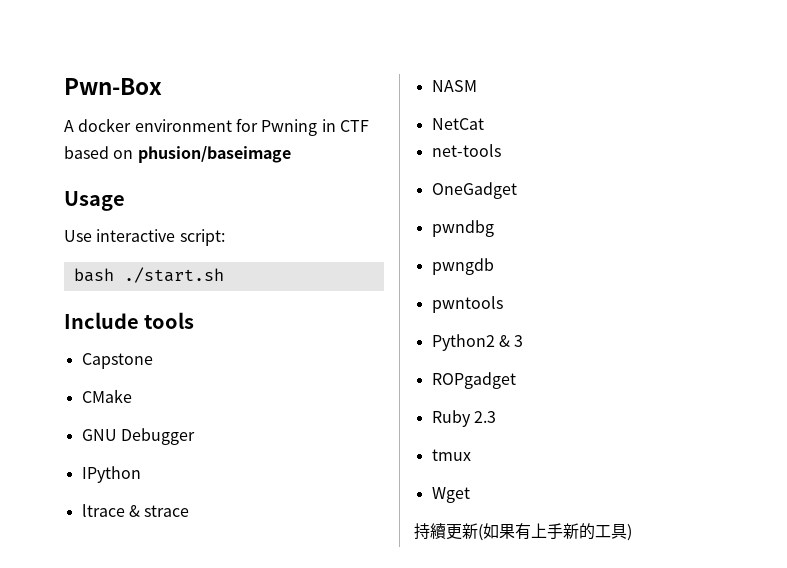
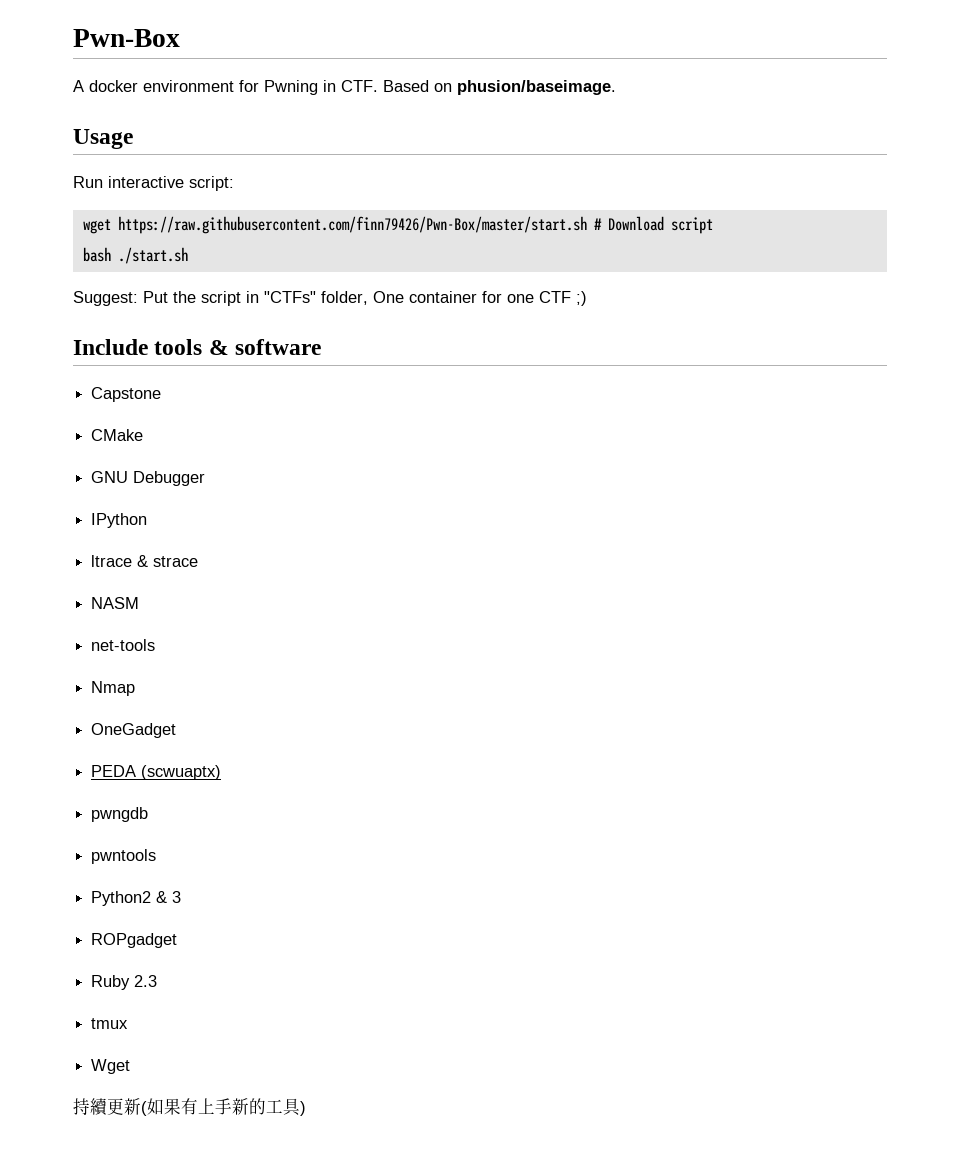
- A docker environment for Pwning in CTF based on phusion/baseimage
+ A docker environment for Pwning in CTF. Based on phusion/baseimage.
- Use interactive script:
+ Run interactive script:
+ wget https://raw.githubusercontent.com/finn79426/Pwn-Box/master/start.sh # Download script
  bash ./start.sh
+ Suggest: Put the script in "CTFs" folder, One container for one CTF ;)
- Include tools
+ Include tools & software
- NetCat
  net-tools
+ Nmap
- pwndbg
+ PEDA (scwuaptx)

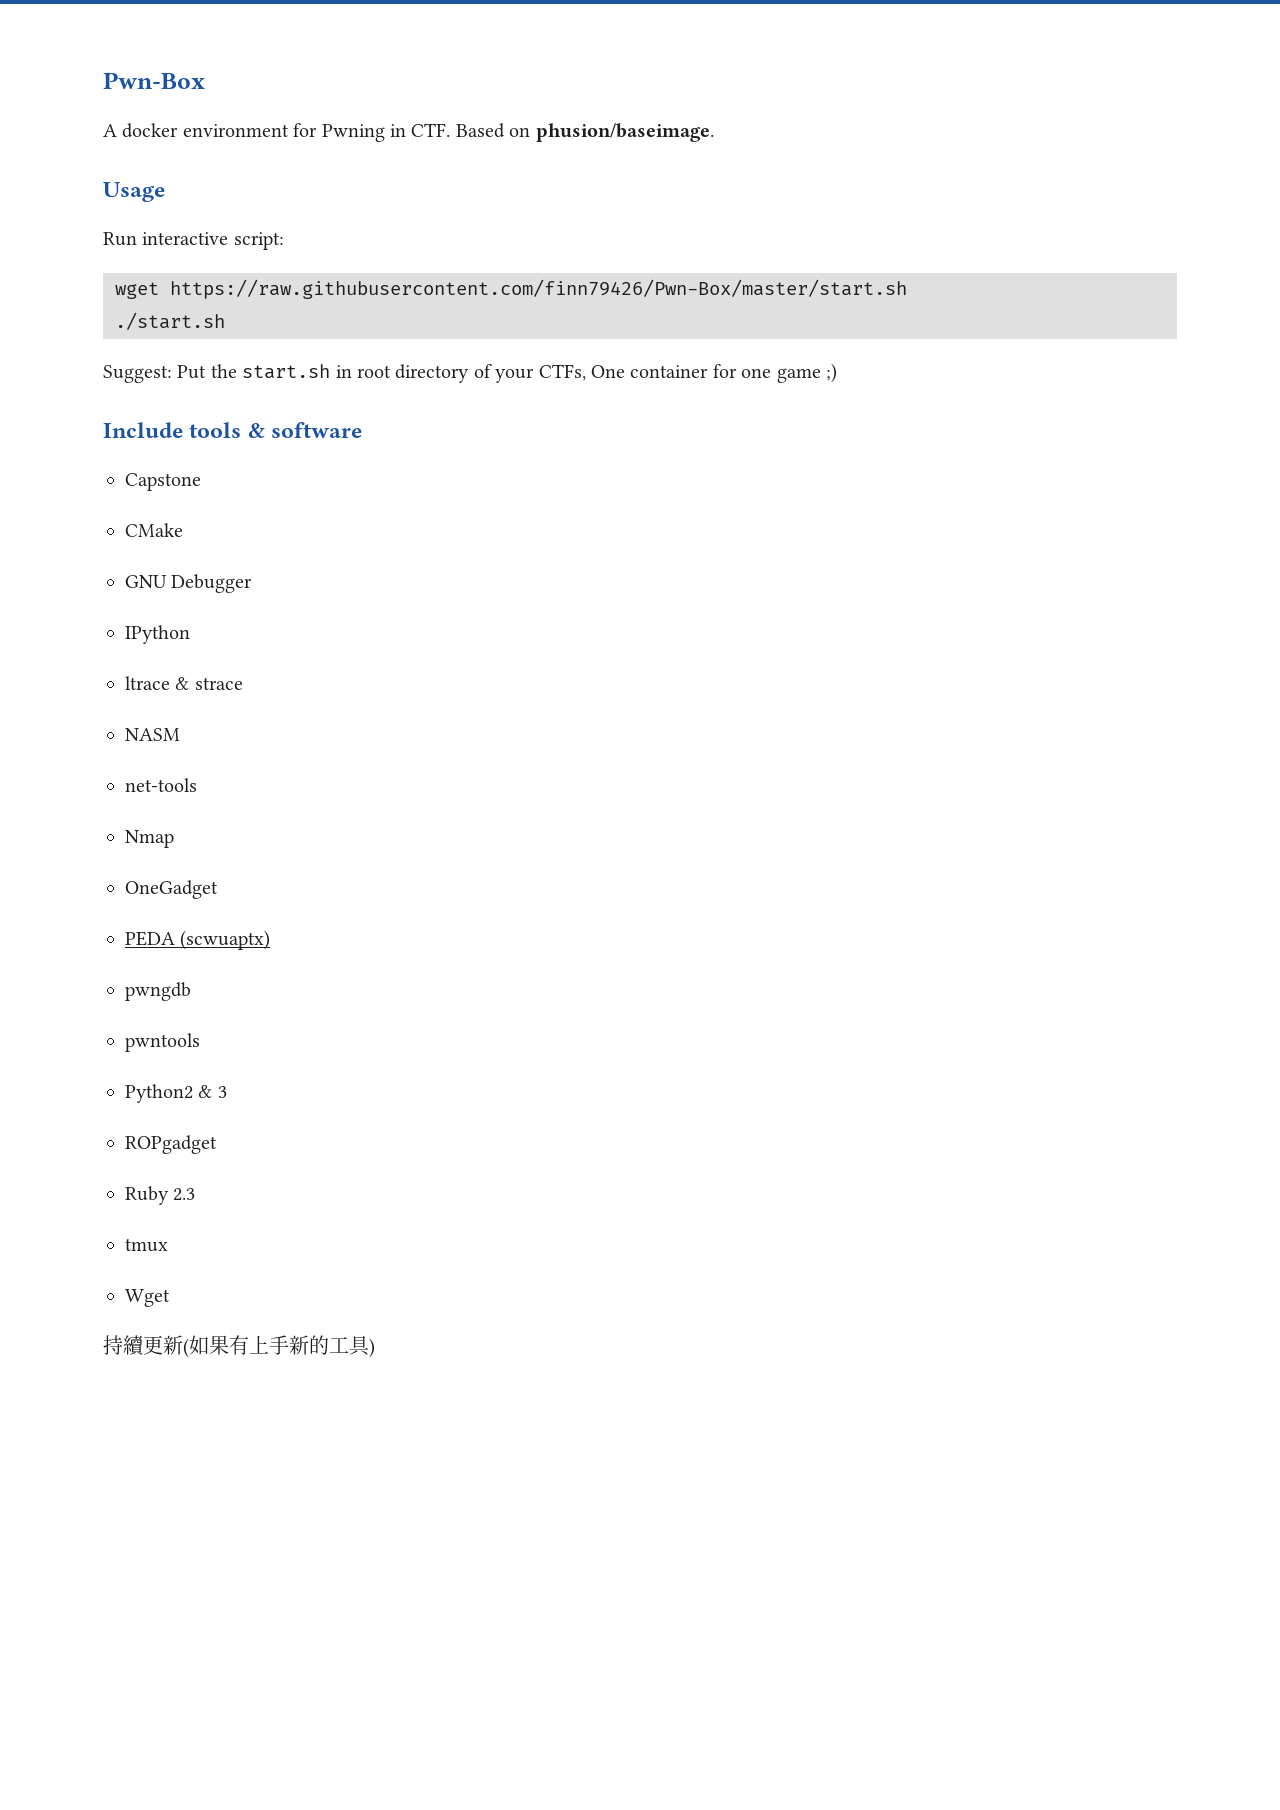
- wget https://raw.githubusercontent.com/finn79426/Pwn-Box/master/start.sh # Download script
- bash ./start.sh
+ wget https://raw.githubusercontent.com/finn79426/Pwn-Box/master/start.sh
+ ./start.sh
- Suggest: Put the script in "CTFs" folder, One container for one CTF ;)
+ Suggest: Put the start.sh in root directory of your CTFs, One container for one game ;)

